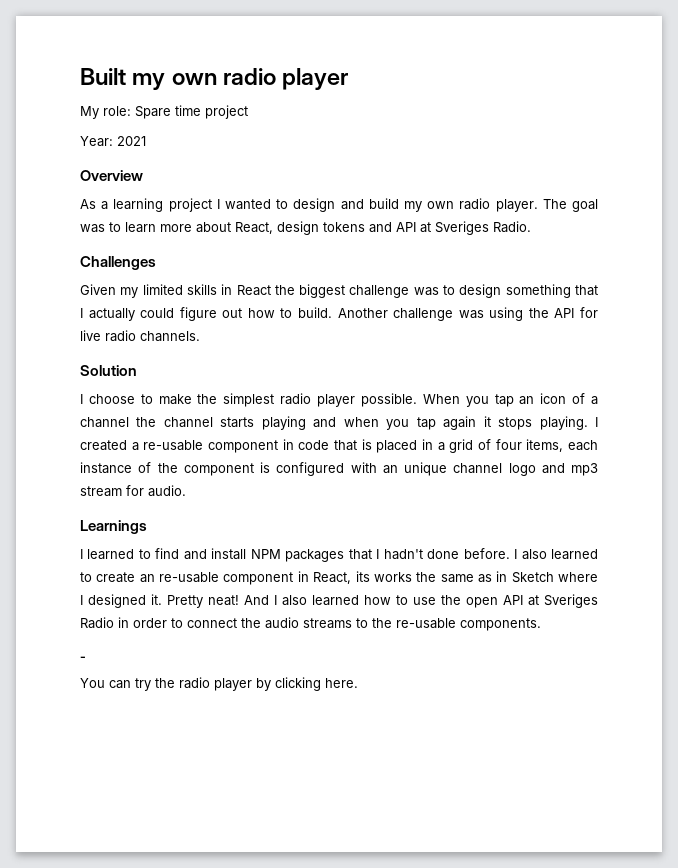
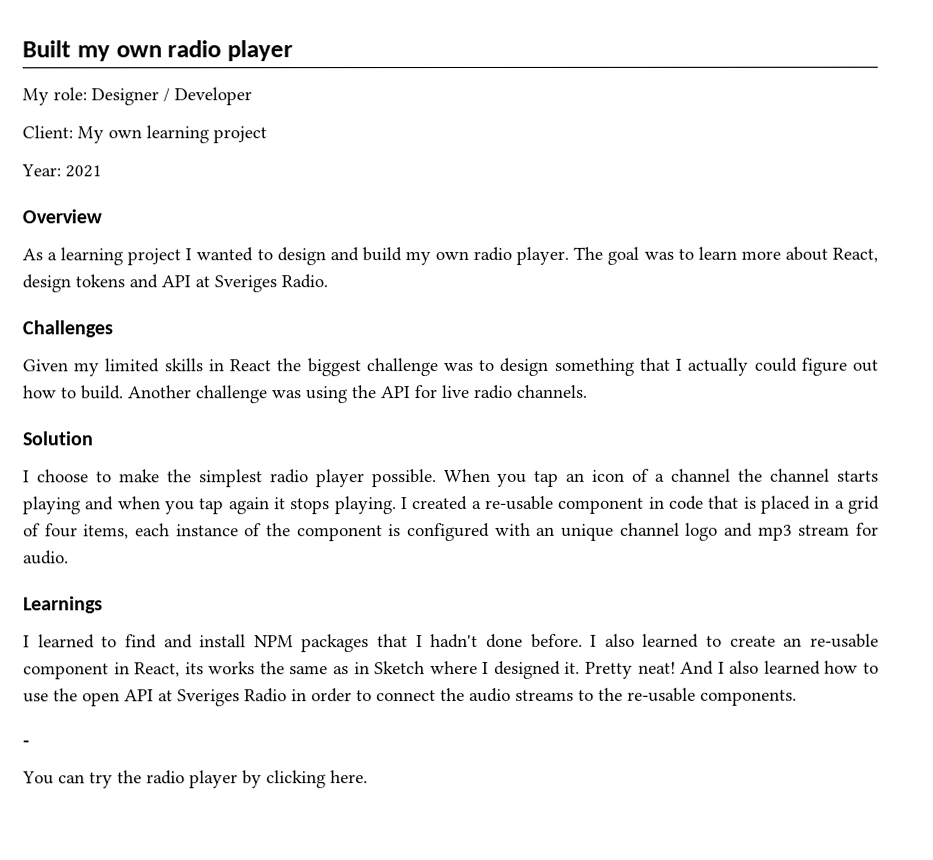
- My role: Spare time project
+ My role: Designer / Developer
+ Client: My own learning project

